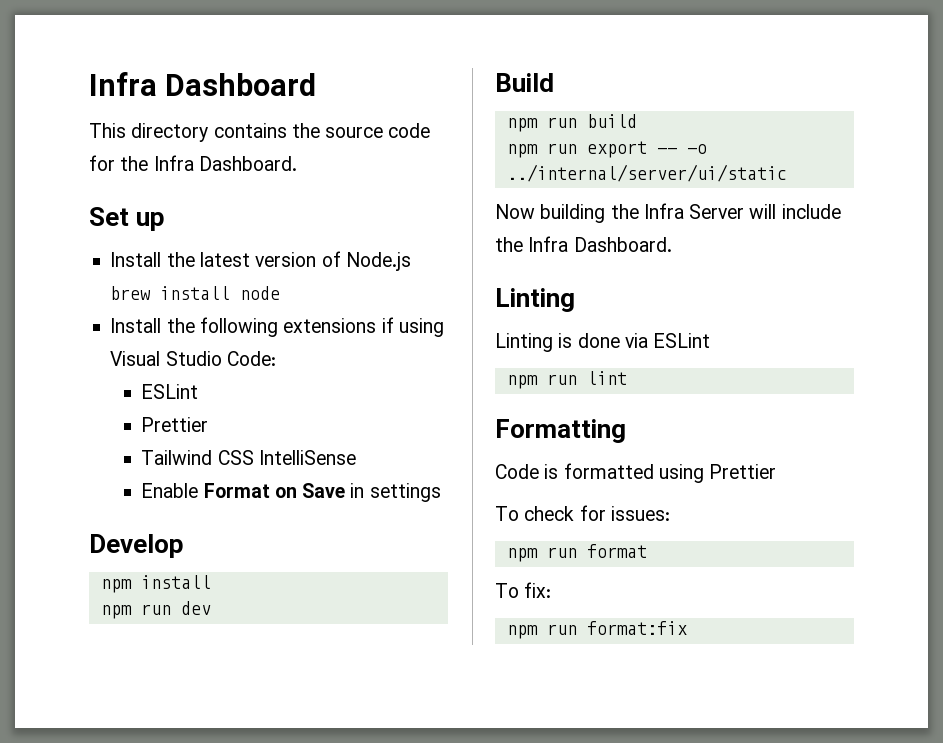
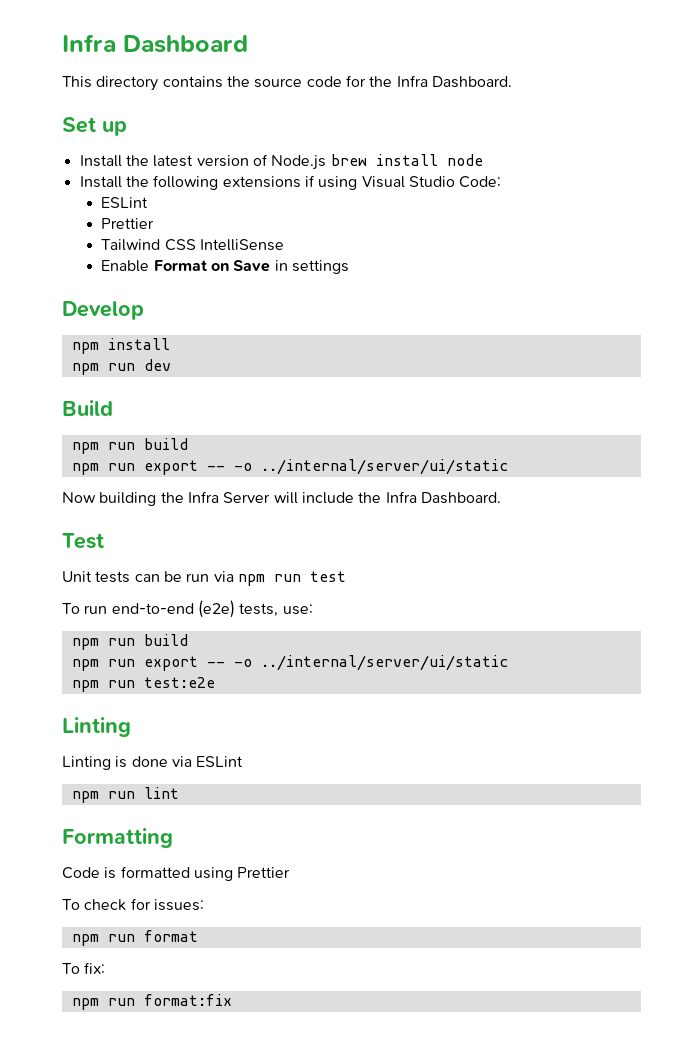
+ Test
+ Unit tests can be run via npm run test
+ To run end-to-end (e2e) tests, use:
+ npm run build
+ npm run export -- -o ../internal/server/ui/static
+ npm run test:e2e

